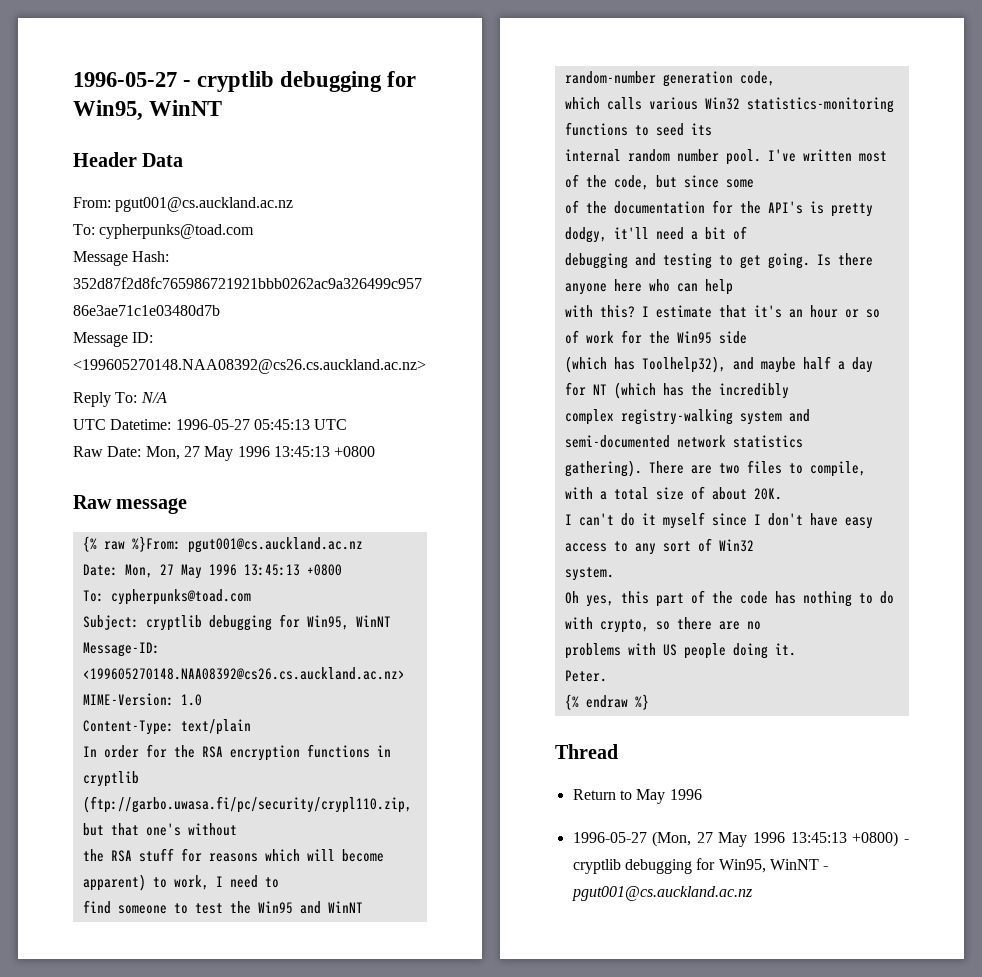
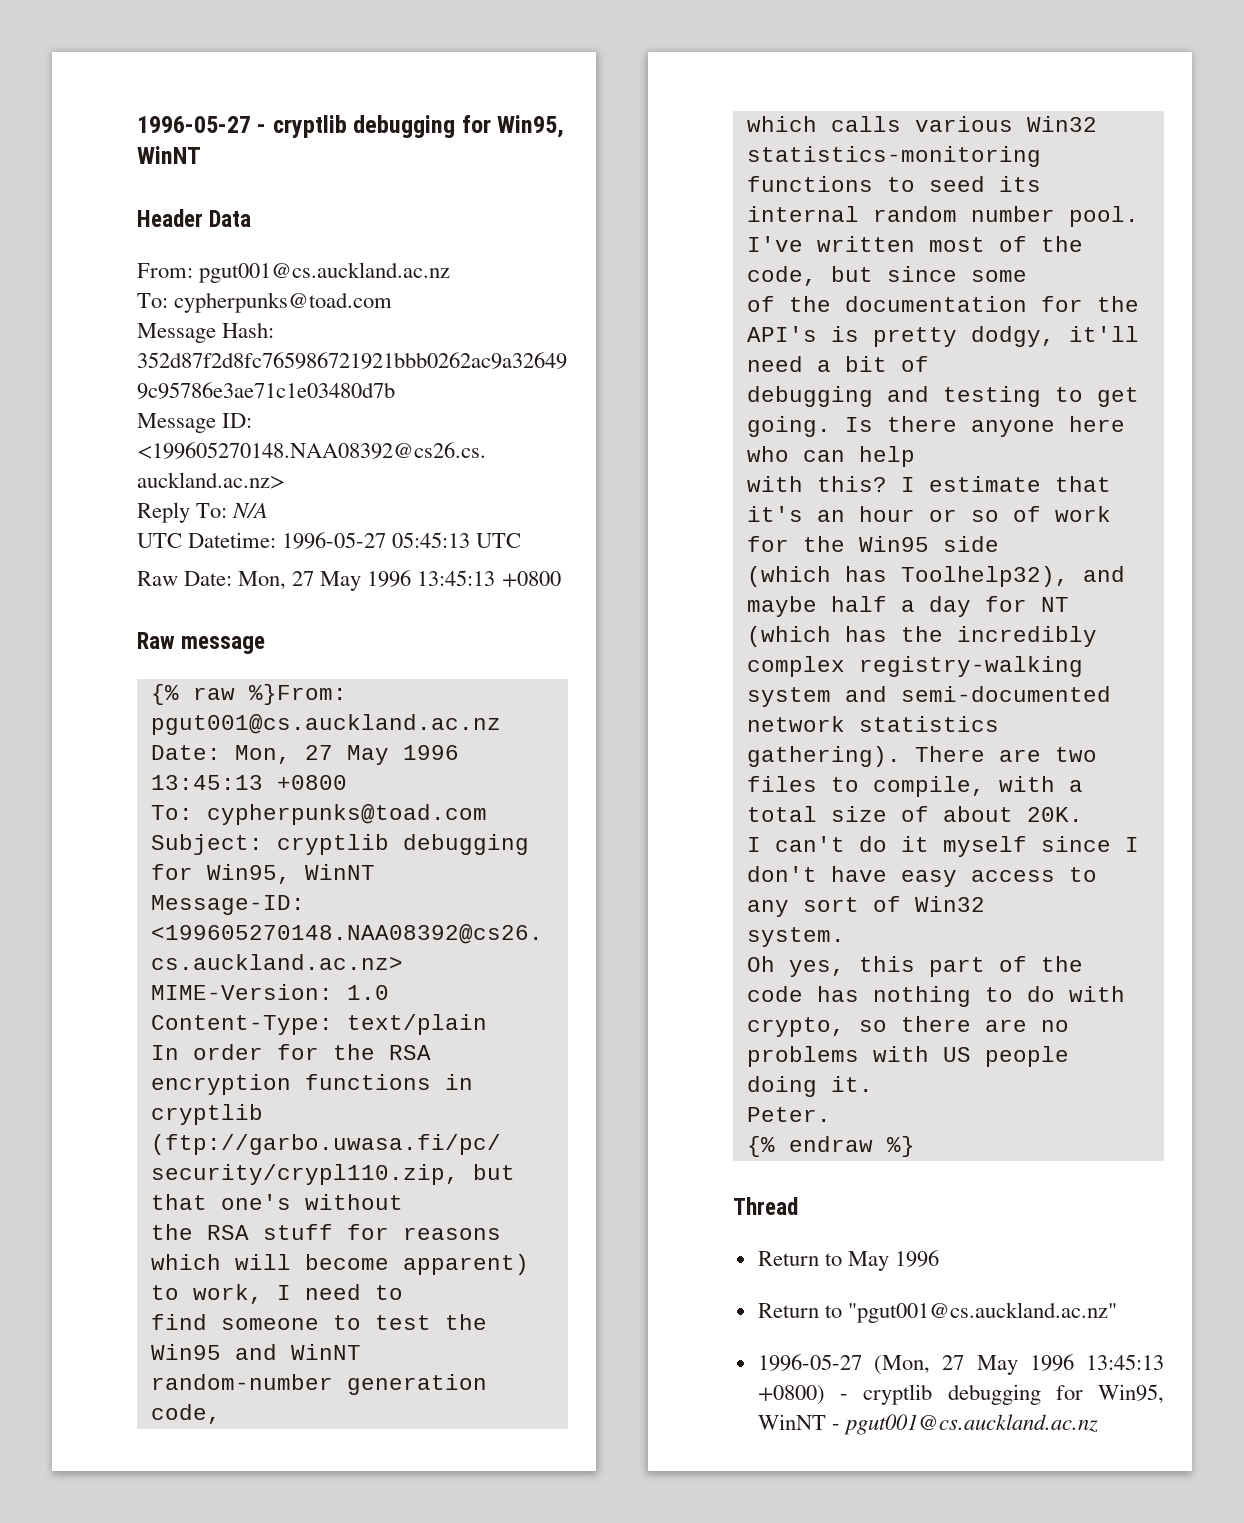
+ Return to "pgut001@cs.auckland.ac.nz"

